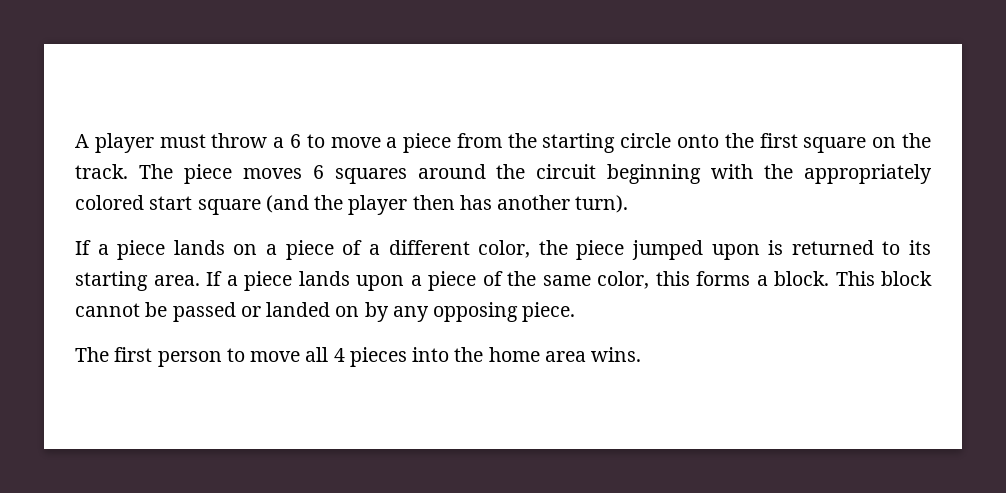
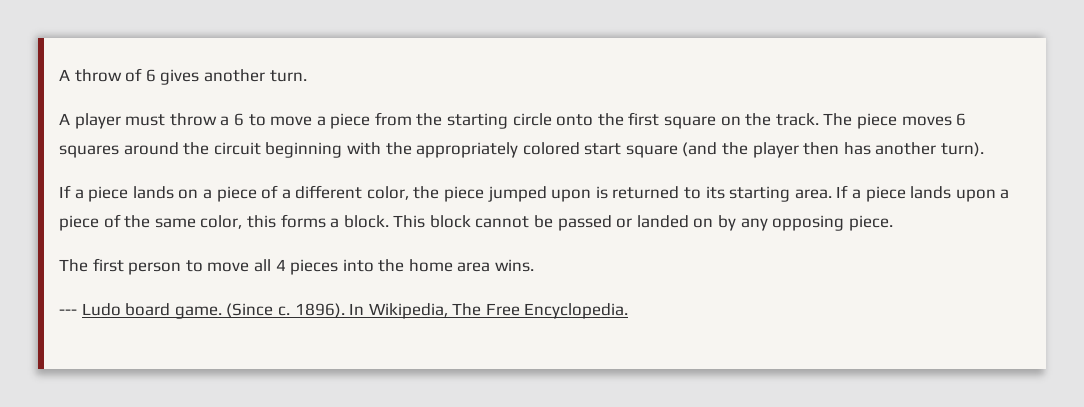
+ A throw of 6 gives another turn.
+ --- Ludo board game. (Since c. 1896). In Wikipedia, The Free Encyclopedia.

